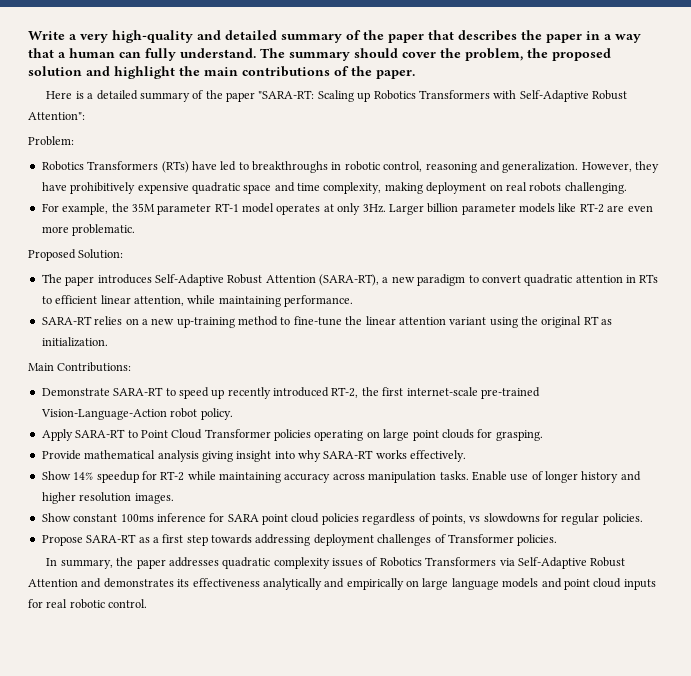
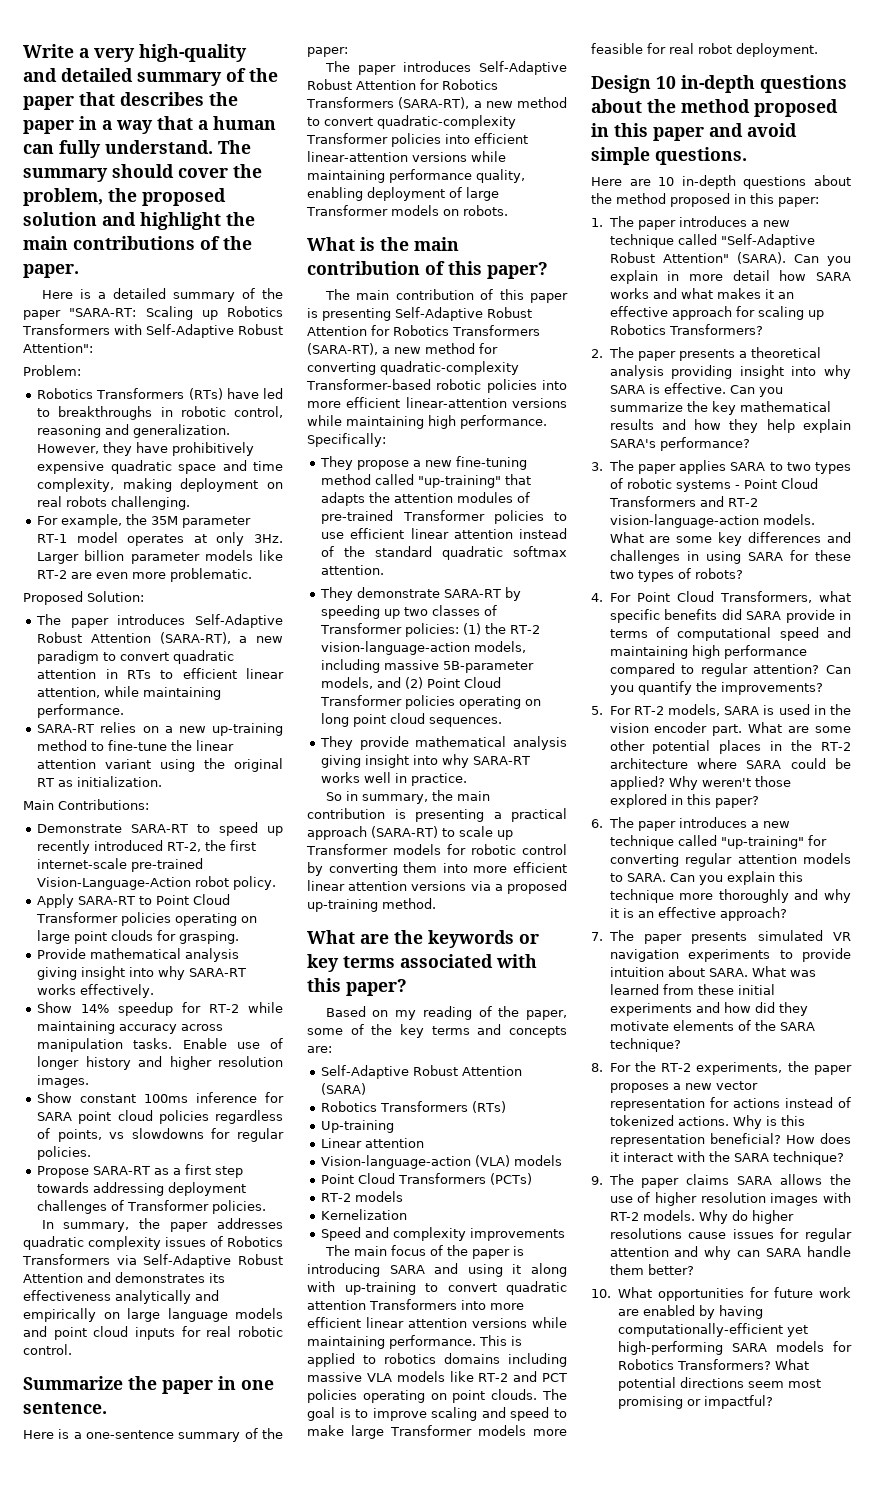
+ Summarize the paper in one sentence.
+ Here is a one-sentence summary of the paper:
+ The paper introduces Self-Adaptive Robust Attention for Robotics Transformers (SARA-RT), a new method to convert quadratic-complexity Transformer policies into efficient linear-attention versions while maintaining performance quality, enabling deployment of large Transformer models on robots.
+ What is the main contribution of this paper?
+ The main contribution of this paper is presenting Self-Adaptive Robust Attention for Robotics Transformers (SARA-RT), a new method for converting quadratic-complexity Transformer-based robotic policies into more efficient linear-attention versions while maintaining high performance. Specifically:
+ They propose a new fine-tuning method called "up-training" that adapts the attention modules of pre-trained Transformer policies to use efficient linear attention instead of the standard quadratic softmax attention.
+ They demonstrate SARA-RT by speeding up two classes of Transformer policies: (1) the RT-2 vision-language-action models, including massive 5B-parameter models, and (2) Point Cloud Transformer policies operating on long point cloud sequences.
+ They provide mathematical analysis giving insight into why SARA-RT works well in practice.
+ So in summary, the main contribution is presenting a practical approach (SARA-RT) to scale up Transformer models for robotic control by converting them into more efficient linear attention versions via a proposed up-training method.
+ What are the keywords or key terms associated with this paper?
+ Based on my reading of the paper, some of the key terms and concepts are:
+ Self-Adaptive Robust Attention (SARA)
+ Robotics Transformers (RTs)
+ Up-training
+ Linear attention
+ Vision-language-action (VLA) models
+ Point Cloud Transformers (PCTs)
+ RT-2 models
+ Kernelization
+ Speed and complexity improvements
+ The main focus of the paper is introducing SARA and using it along with up-training to convert quadratic attention Transformers into more efficient linear attention versions while maintaining performance. This is applied to robotics domains including massive VLA models like RT-2 and PCT policies operating on point clouds. The goal is to improve scaling and speed to make large Transformer models more feasible for real robot deployment.
+ Design 10 in-depth questions about the method proposed in this paper and avoid simple questions.
+ Here are 10 in-depth questions about the method proposed in this paper:
+ 1. The paper introduces a new technique called "Self-Adaptive Robust Attention" (SARA). Can you explain in more detail how SARA works and what makes it an effective approach for scaling up Robotics Transformers?
+ 2. The paper presents a theoretical analysis providing insight into why SARA is effective. Can you summarize the key mathematical results and how they help explain SARA's performance?
+ 3. The paper applies SARA to two types of robotic systems - Point Cloud Transformers and RT-2 vision-language-action models. What are some key differences and challenges in using SARA for these two types of robots?
+ 4. For Point Cloud Transformers, what specific benefits did SARA provide in terms of computational speed and maintaining high performance compared to regular attention? Can you quantify the improvements?
+ 5. For RT-2 models, SARA is used in the vision encoder part. What are some other potential places in the RT-2 architecture where SARA could be applied? Why weren't those explored in this paper?
+ 6. The paper introduces a new technique called "up-training" for converting regular attention models to SARA. Can you explain this technique more thoroughly and why it is an effective approach?
+ 7. The paper presents simulated VR navigation experiments to provide intuition about SARA. What was learned from these initial experiments and how did they motivate elements of the SARA technique?
+ 8. For the RT-2 experiments, the paper proposes a new vector representation for actions instead of tokenized actions. Why is this representation beneficial? How does it interact with the SARA technique?
+ 9. The paper claims SARA allows the use of higher resolution images with RT-2 models. Why do higher resolutions cause issues for regular attention and why can SARA handle them better?
+ 10. What opportunities for future work are enabled by having computationally-efficient yet high-performing SARA models for Robotics Transformers? What potential directions seem most promising or impactful?

